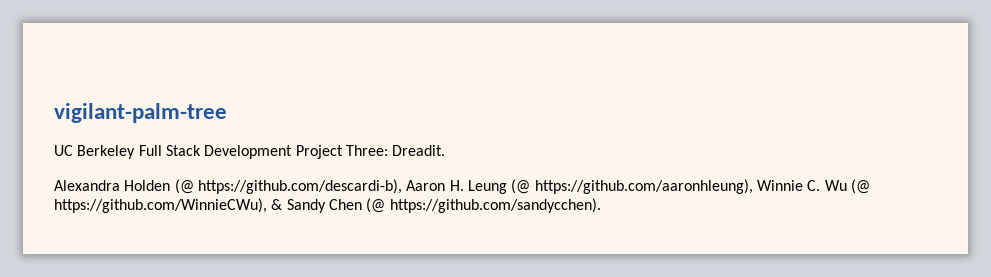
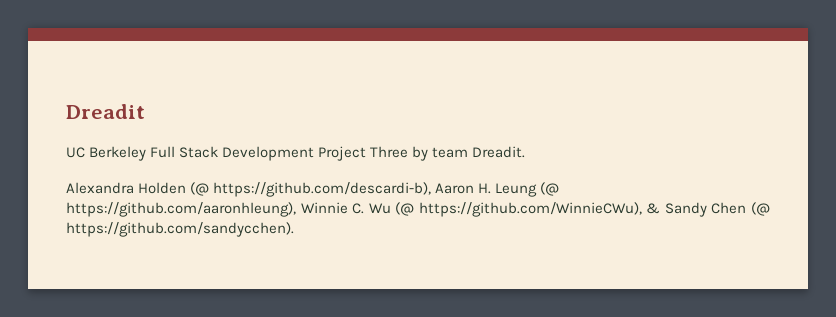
- vigilant-palm-tree
+ Dreadit
- UC Berkeley Full Stack Development Project Three: Dreadit.
+ UC Berkeley Full Stack Development Project Three by team Dreadit.

